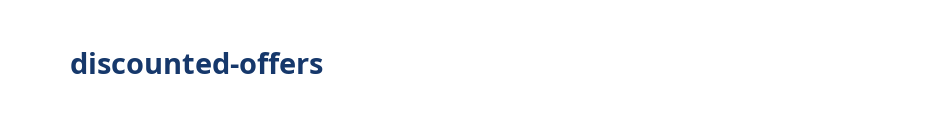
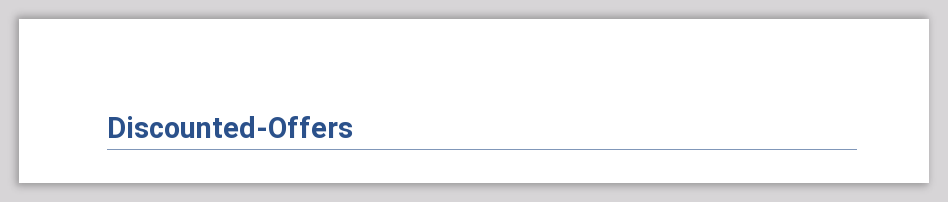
- discounted-offers
+ Discounted-Offers

